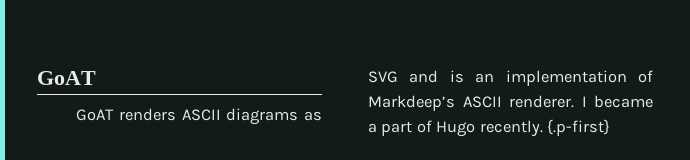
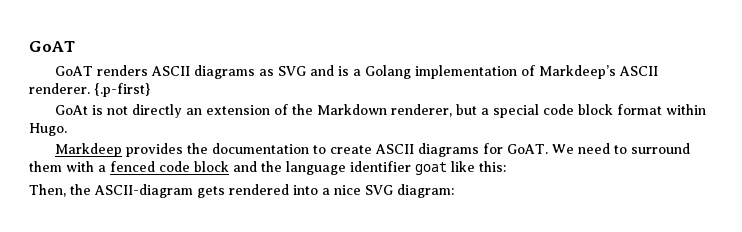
- GoAT renders ASCII diagrams as SVG and is an implementation of Markdeep’s ASCII renderer.
+ GoAT renders ASCII diagrams as SVG and is a Golang implementation of Markdeep’s ASCII renderer.
- I became a part of Hugo recently. {.p-first}
+ {.p-first}
+ GoAt is not directly an extension of the Markdown renderer, but a special code block format within Hugo.
+ Markdeep provides the documentation to create ASCII diagrams for GoAT. We need to surround them with a fenced code block and the language identifier goat like this:
+ Then, the ASCII-diagram gets rendered into a nice SVG diagram:

